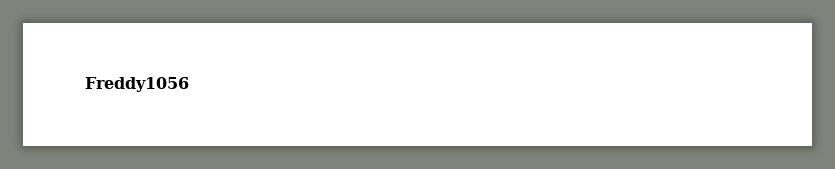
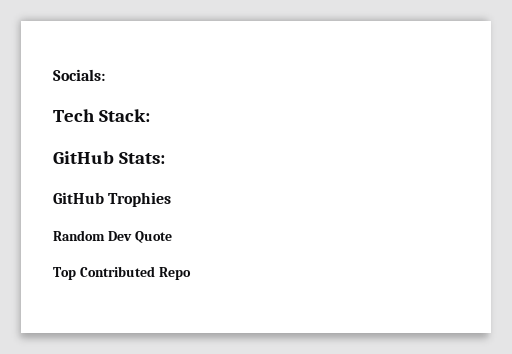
- Freddy1056
+ Socials:
+ Tech Stack:
+ GitHub Stats:
+ GitHub Trophies
+ Random Dev Quote
+ Top Contributed Repo

